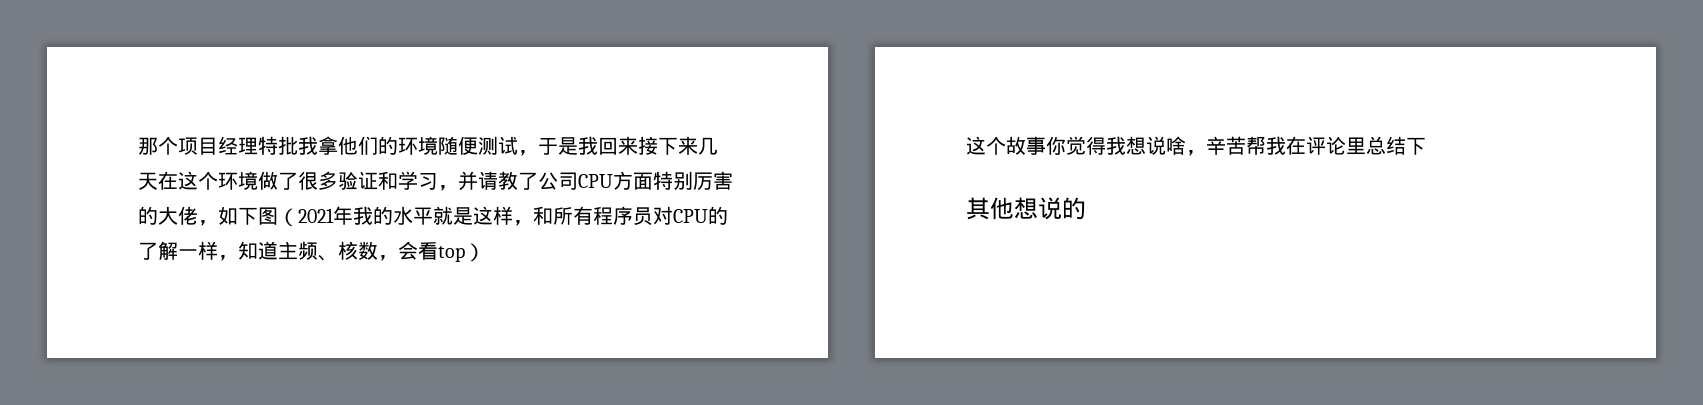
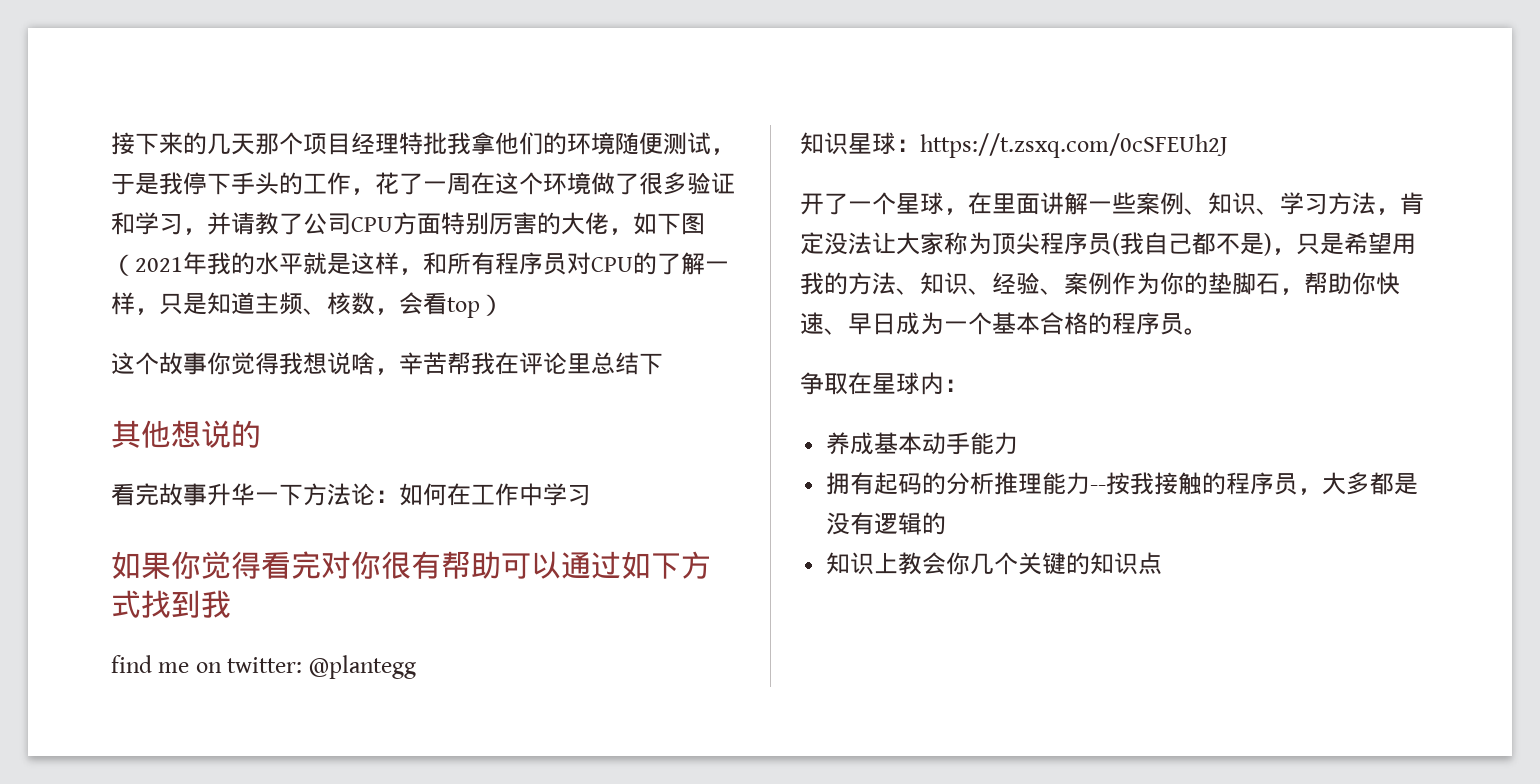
- 那个项目经理特批我拿他们的环境随便测试，于是我回来接下来几天在这个环境做了很多验证和学习，并请教了公司CPU方面特别厉害的大佬，如下图（2021年我的水平就是这样，和所有程序员对CPU的了解一样，知道主频、核数，会看top）
+ 接下来的几天那个项目经理特批我拿他们的环境随便测试，于是我停下手头的工作，花了一周在这个环境做了很多验证和学习，并请教了公司CPU方面特别厉害的大佬，如下图（2021年我的水平就是这样，和所有程序员对CPU的了解一样，只是知道主频、核数，会看top）
+ 看完故事升华一下方法论：如何在工作中学习
+ 如果你觉得看完对你很有帮助可以通过如下方式找到我
+ find me on twitter: @plantegg
+ 知识星球：https://t.zsxq.com/0cSFEUh2J
+ 开了一个星球，在里面讲解一些案例、知识、学习方法，肯定没法让大家称为顶尖程序员(我自己都不是)，只是希望用我的方法、知识、经验、案例作为你的垫脚石，帮助你快速、早日成为一个基本合格的程序员。
+ 争取在星球内：
+ 养成基本动手能力
+ 拥有起码的分析推理能力--按我接触的程序员，大多都是没有逻辑的
+ 知识上教会你几个关键的知识点

